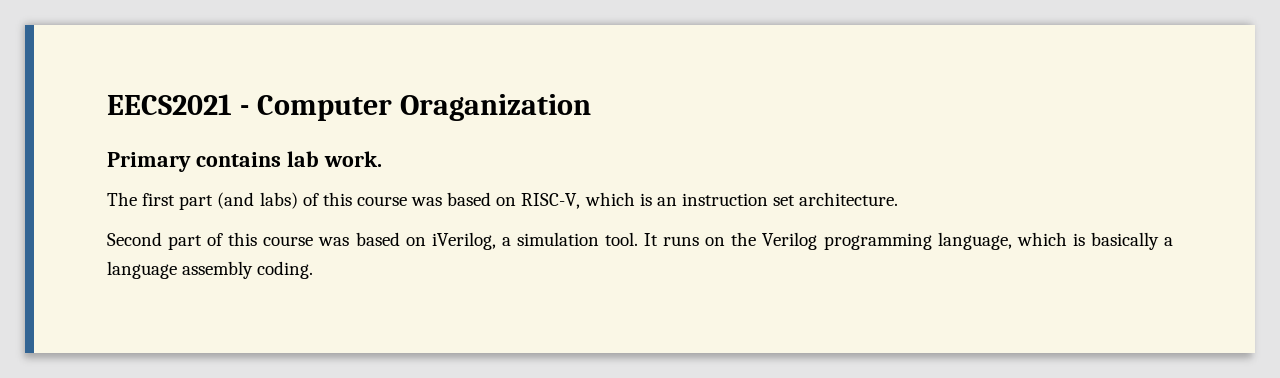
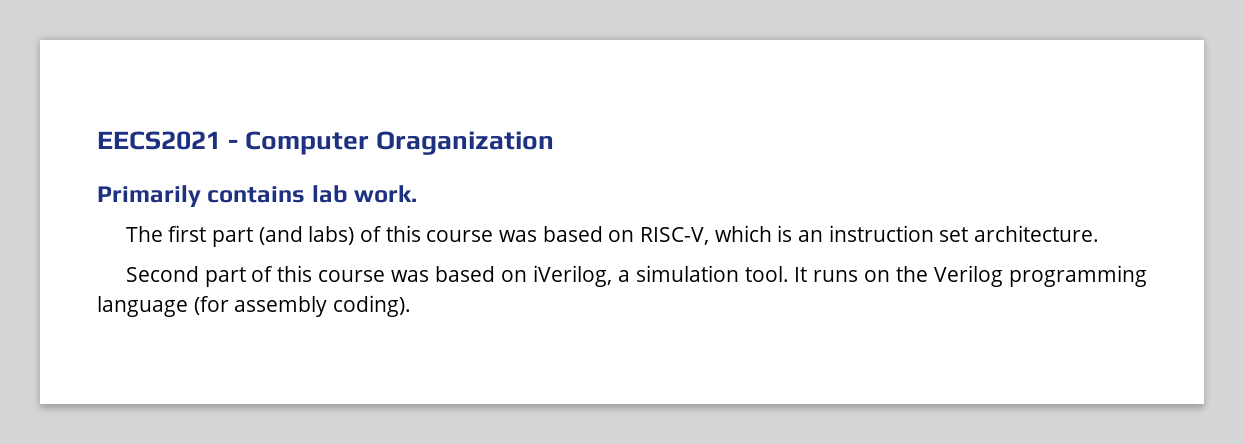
- Primary contains lab work.
+ Primarily contains lab work.
- It runs on the Verilog programming language, which is basically a language assembly coding.
+ It runs on the Verilog programming language (for assembly coding).

